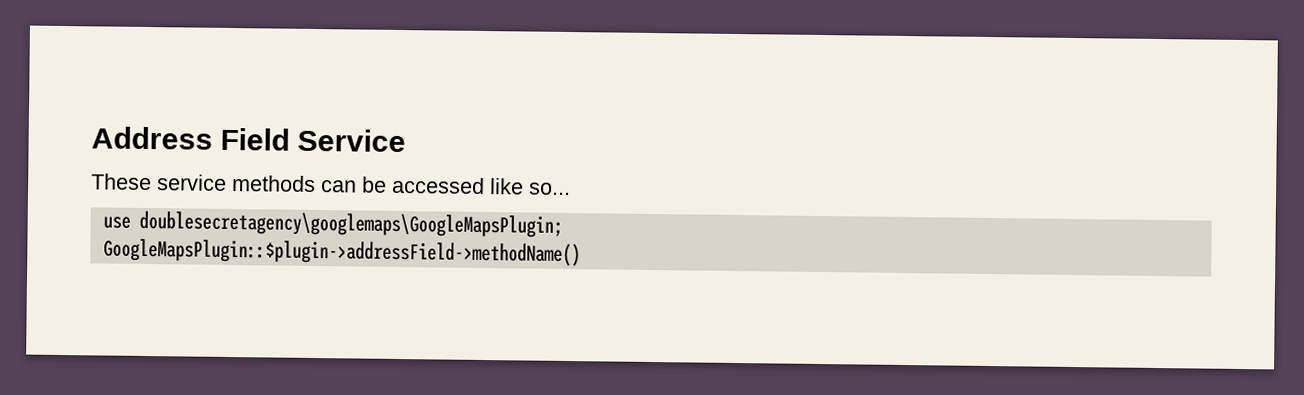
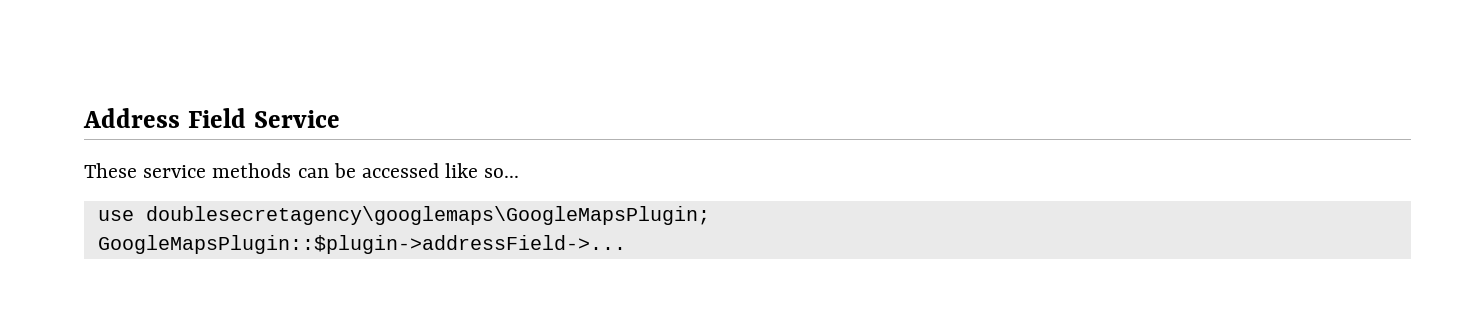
- GoogleMapsPlugin::$plugin->addressField->methodName()
+ GoogleMapsPlugin::$plugin->addressField->...

